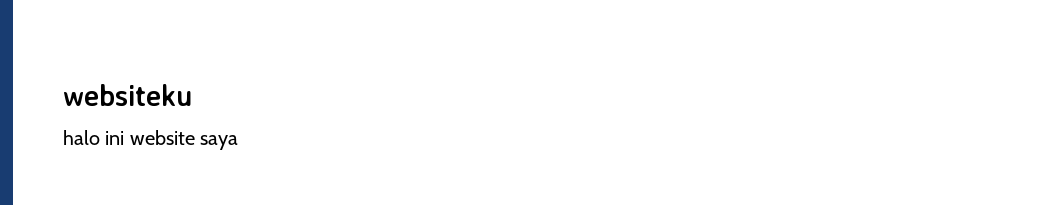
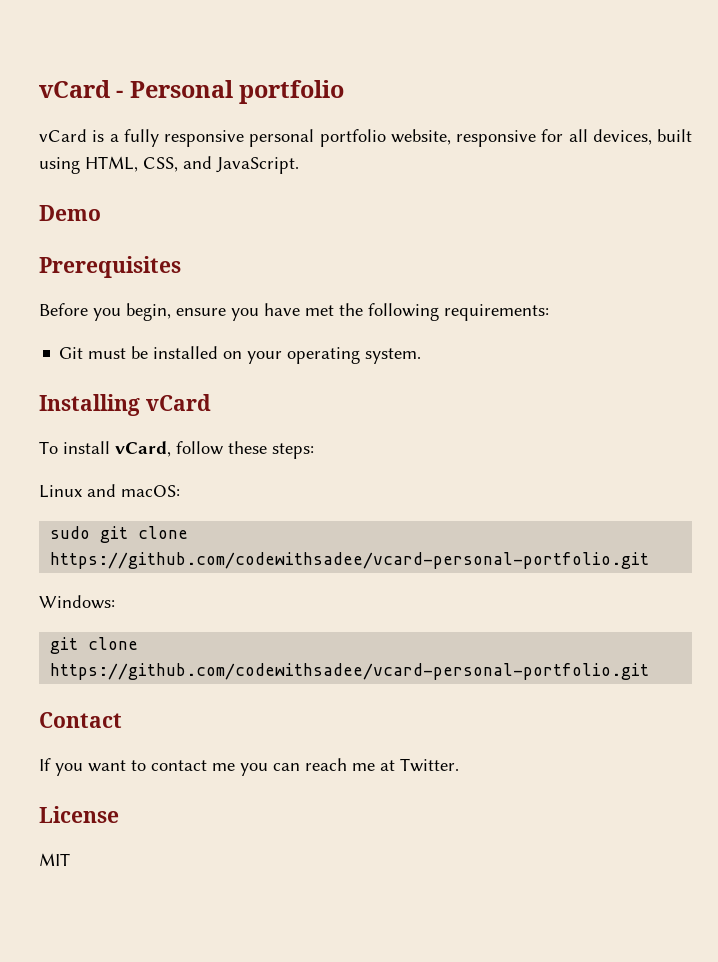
- websiteku
- halo ini website saya
+ vCard - Personal portfolio
+ vCard is a fully responsive personal portfolio website, responsive for all devices, built using HTML, CSS, and JavaScript.
+ Demo
+ Prerequisites
+ Before you begin, ensure you have met the following requirements:
+ Git must be installed on your operating system.
+ Installing vCard
+ To install vCard, follow these steps:
+ Linux and macOS:
+ sudo git clone https://github.com/codewithsadee/vcard-personal-portfolio.git
+ Windows:
+ git clone https://github.com/codewithsadee/vcard-personal-portfolio.git
+ Contact
+ If you want to contact me you can reach me at Twitter.
+ License
+ MIT

